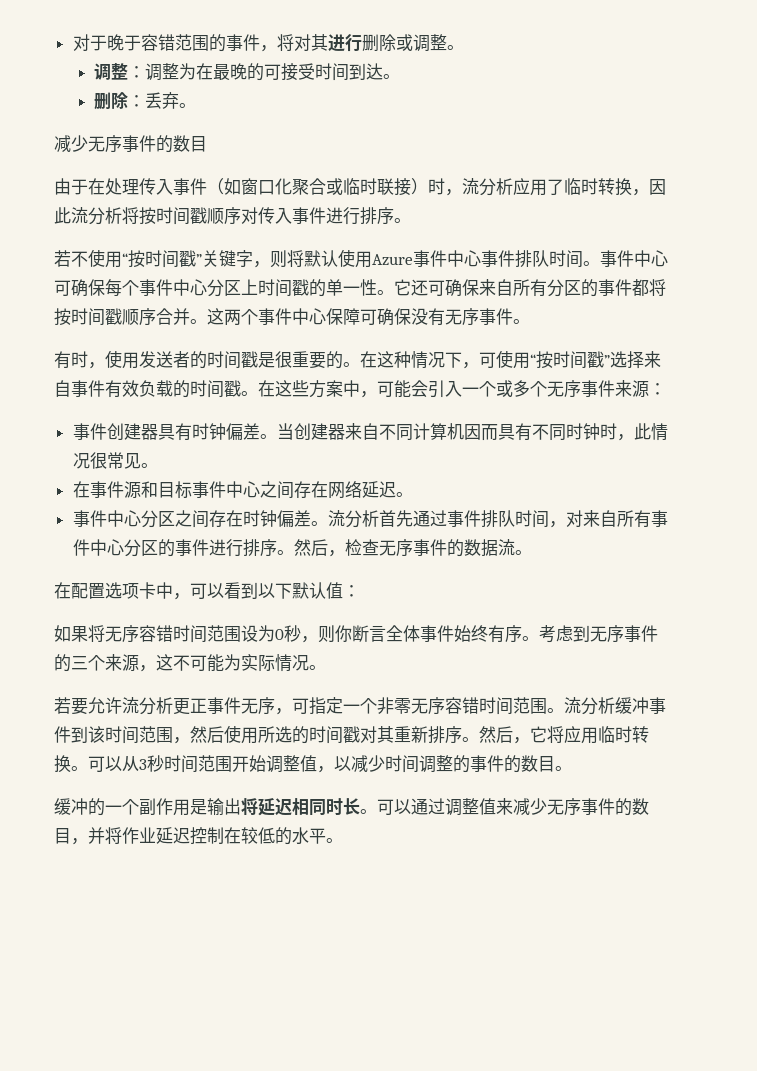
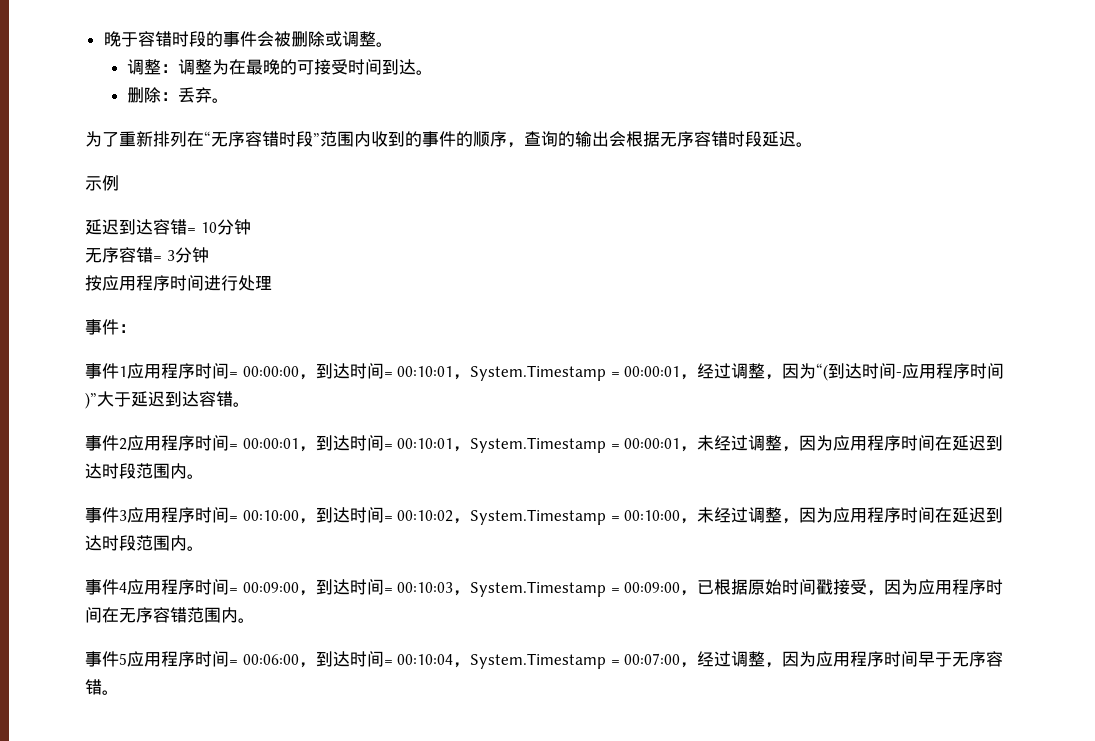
- 对于晚于容错范围的事件，将对其进行删除或调整。
+ 晚于容错时段的事件会被删除或调整。
  删除：丢弃。
- 减少无序事件的数目
- 由于在处理传入事件（如窗口化聚合或临时联接）时，流分析应用了临时转换，因此流分析将按时间戳顺序对传入事件进行排序。
- 若不使用“按时间戳”关键字，则将默认使用Azure事件中心事件排队时间。事件中心可确保每个事件中心分区上时间戳的单一性。它还可确保来自所有分区的事件都将按时间戳顺序合并。这两个事件中心保障可确保没有无序事件。
- 有时，使用发送者的时间戳是很重要的。在这种情况下，可使用“按时间戳”选择来自事件有效负载的时间戳。在这些方案中，可能会引入一个或多个无序事件来源：
- 事件创建器具有时钟偏差。当创建器来自不同计算机因而具有不同时钟时，此情况很常见。
- 在事件源和目标事件中心之间存在网络延迟。
- 事件中心分区之间存在时钟偏差。流分析首先通过事件排队时间，对来自所有事件中心分区的事件进行排序。然后，检查无序事件的数据流。
- 在配置选项卡中，可以看到以下默认值：
- 如果将无序容错时间范围设为0秒，则你断言全体事件始终有序。考虑到无序事件的三个来源，这不可能为实际情况。
- 若要允许流分析更正事件无序，可指定一个非零无序容错时间范围。流分析缓冲事件到该时间范围，然后使用所选的时间戳对其重新排序。然后，它将应用临时转换。可以从3秒时间范围开始调整值，以减少时间调整的事件的数目。
- 缓冲的一个副作用是输出将延迟相同时长。可以通过调整值来减少无序事件的数目，并将作业延迟控制在较低的水平。
+ 为了重新排列在“无序容错时段”范围内收到的事件的顺序，查询的输出会根据无序容错时段延迟。
+ 示例
+ 延迟到达容错= 10分钟
+ 无序容错= 3分钟
+ 按应用程序时间进行处理
+ 事件：
+ 事件1应用程序时间= 00:00:00，到达时间= 00:10:01，System.Timestamp = 00:00:01，经过调整，因为“(到达时间-应用程序时间)”大于延迟到达容错。
+ 事件2应用程序时间= 00:00:01，到达时间= 00:10:01，System.Timestamp = 00:00:01，未经过调整，因为应用程序时间在延迟到达时段范围内。
+ 事件3应用程序时间= 00:10:00，到达时间= 00:10:02，System.Timestamp = 00:10:00，未经过调整，因为应用程序时间在延迟到达时段范围内。
+ 事件4应用程序时间= 00:09:00，到达时间= 00:10:03，System.Timestamp = 00:09:00，已根据原始时间戳接受，因为应用程序时间在无序容错范围内。
+ 事件5应用程序时间= 00:06:00，到达时间= 00:10:04，System.Timestamp = 00:07:00，经过调整，因为应用程序时间早于无序容错。

